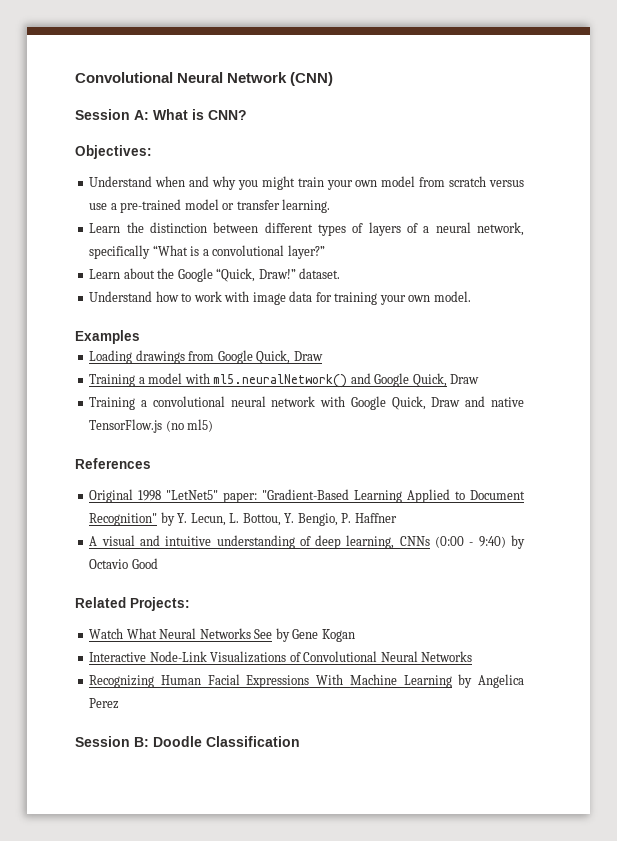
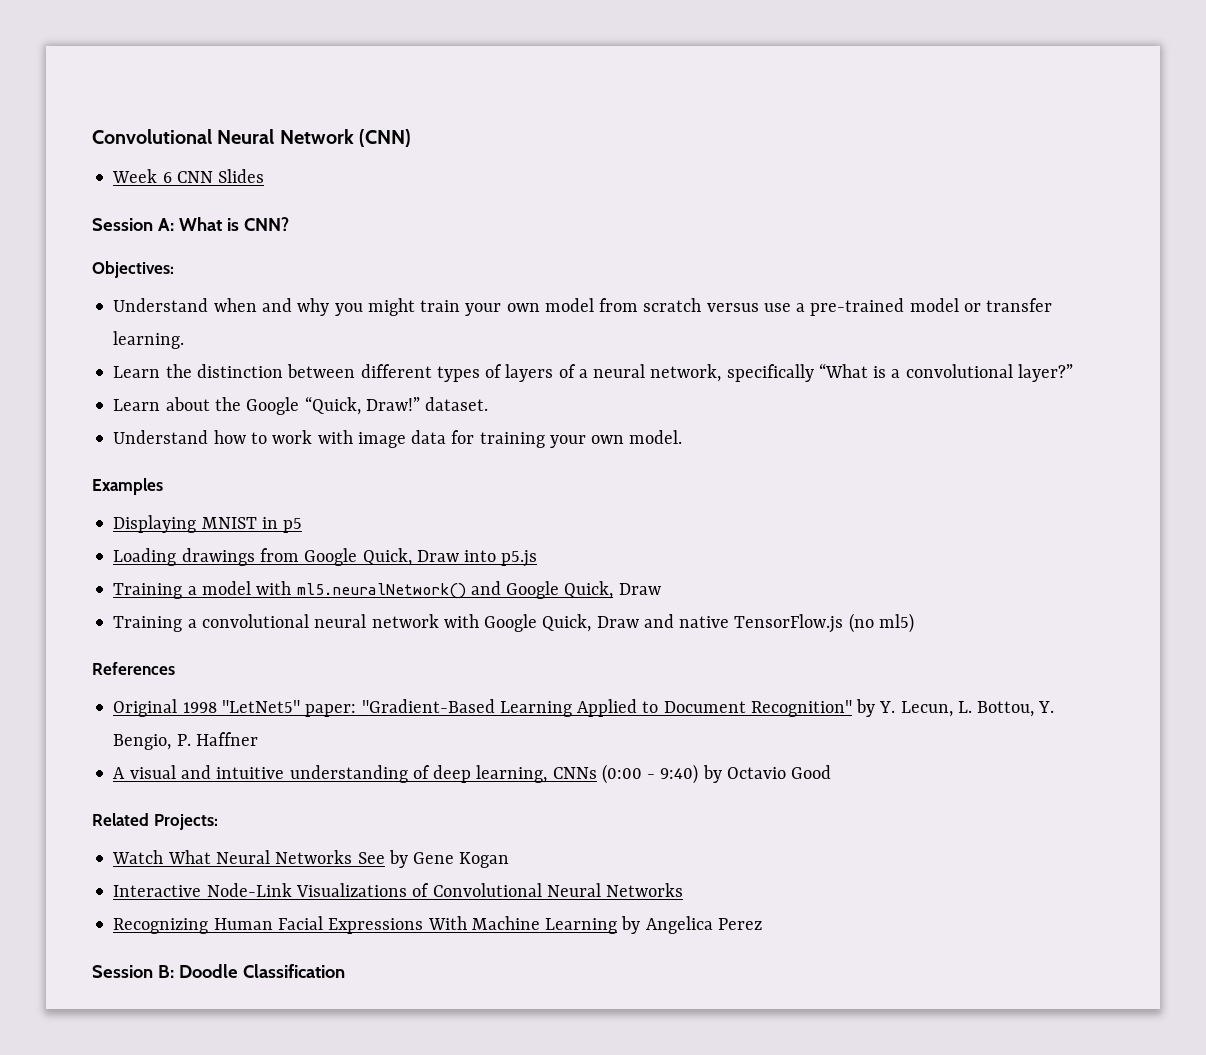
+ Week 6 CNN Slides
+ Displaying MNIST in p5
- Loading drawings from Google Quick, Draw
+ Loading drawings from Google Quick, Draw into p5.js

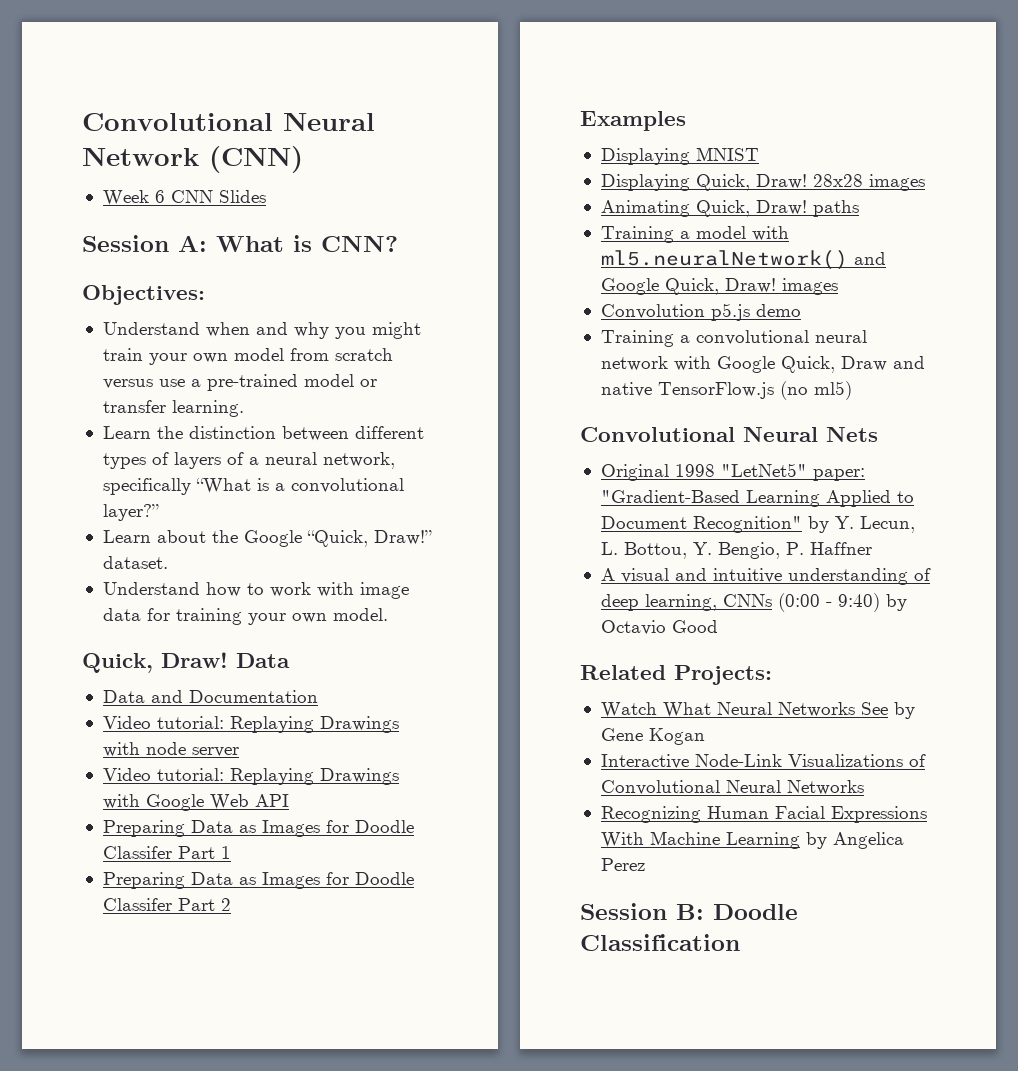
+ Quick, Draw! Data
+ Data and Documentation
+ Video tutorial: Replaying Drawings with node server
+ Video tutorial: Replaying Drawings with Google Web API
+ Preparing Data as Images for Doodle Classifer Part 1
+ Preparing Data as Images for Doodle Classifer Part 2
  Examples
- Displaying MNIST in p5
- Loading drawings from Google Quick, Draw into p5.js
+ Displaying MNIST
+ Displaying Quick, Draw! 28x28 images
+ Animating Quick, Draw! paths
- Training a model with ml5.neuralNetwork() and Google Quick, Draw
+ Training a model with ml5.neuralNetwork() and Google Quick, Draw! images
+ Convolution p5.js demo
- References
+ Convolutional Neural Nets

